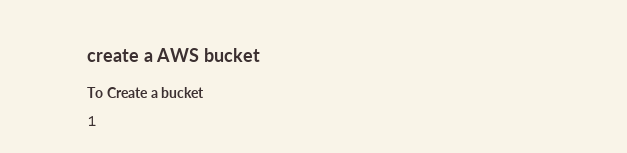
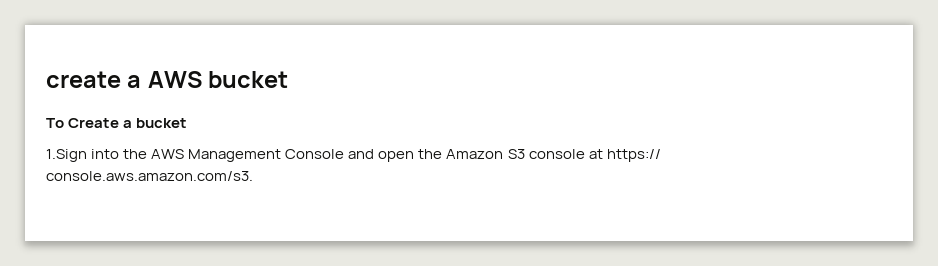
- 1
+ 1.Sign into the AWS Management Console and open the Amazon S3 console at https:// console.aws.amazon.com/s3.

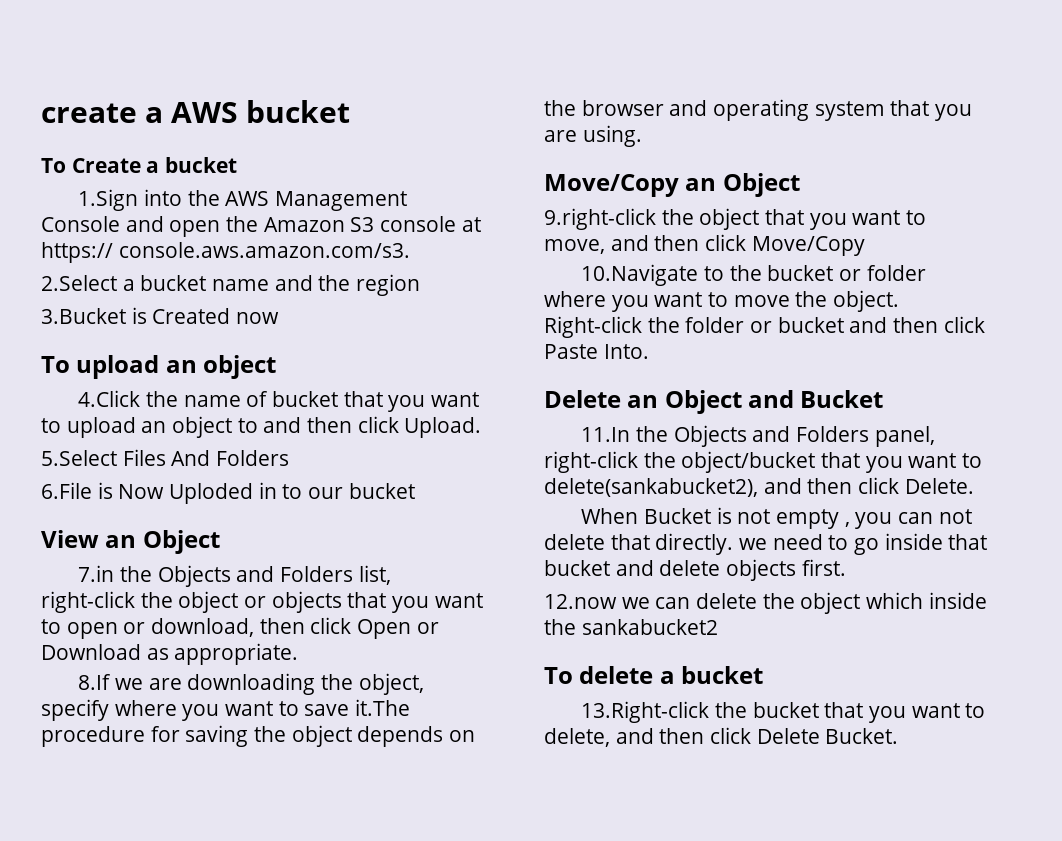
+ 2.Select a bucket name and the region
+ 3.Bucket is Created now
+ To upload an object
+ 4.Click the name of bucket that you want to upload an object to and then click Upload.
+ 5.Select Files And Folders
+ 6.File is Now Uploded in to our bucket
+ View an Object
+ 7.in the Objects and Folders list, right-click the object or objects that you want to open or download, then click Open or Download as appropriate.
+ 8.If we are downloading the object, specify where you want to save it.The procedure for saving the object depends on the browser and operating system that you are using.
+ Move/Copy an Object
+ 9.right-click the object that you want to move, and then click Move/Copy
+ 10.Navigate to the bucket or folder where you want to move the object. Right-click the folder or bucket and then click Paste Into.
+ Delete an Object and Bucket
+ 11.In the Objects and Folders panel, right-click the object/bucket that you want to delete(sankabucket2), and then click Delete.
+ When Bucket is not empty , you can not delete that directly. we need to go inside that bucket and delete objects first.
+ 12.now we can delete the object which inside the sankabucket2
+ To delete a bucket
+ 13.Right-click the bucket that you want to delete, and then click Delete Bucket.

